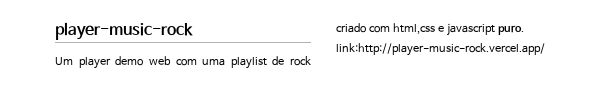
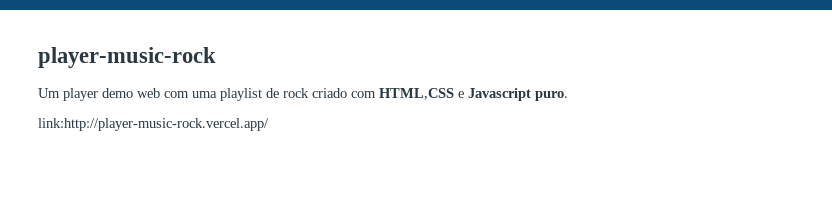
- Um player demo web com uma playlist de rock criado com html,css e javascript puro.
+ Um player demo web com uma playlist de rock criado com HTML,CSS e Javascript puro.

